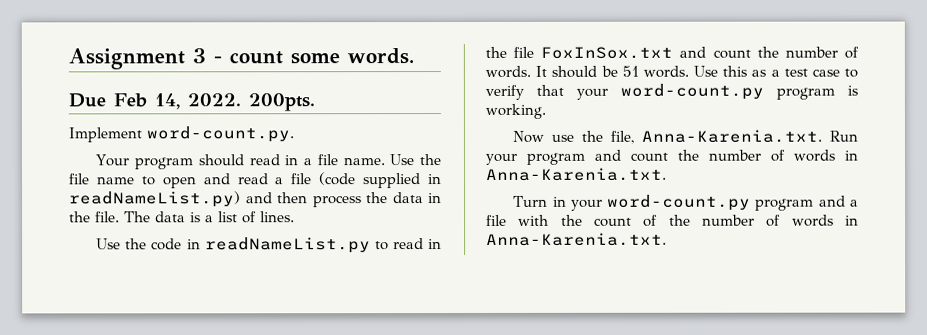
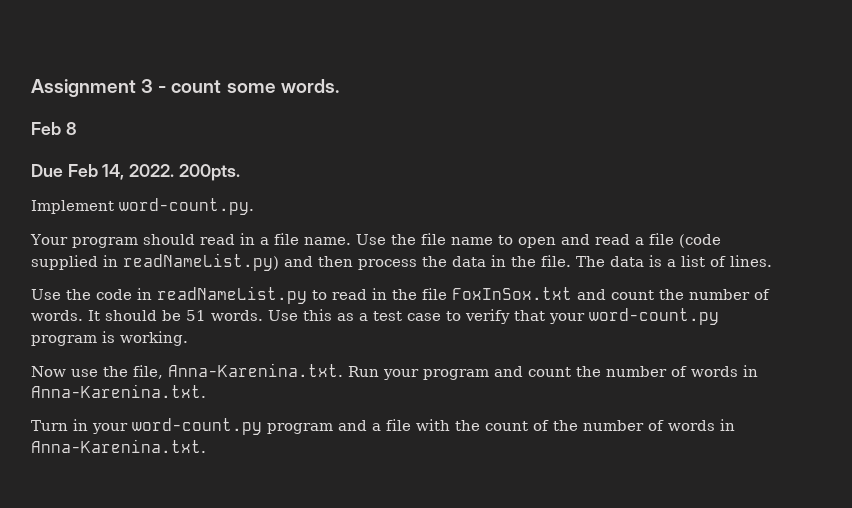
+ Feb 8
- Now use the file, Anna-Karenia.txt. Run your program and count the number of words in Anna-Karenia.txt.
+ Now use the file, Anna-Karenina.txt. Run your program and count the number of words in Anna-Karenina.txt.
- Turn in your word-count.py program and a file with the count of the number of words in Anna-Karenia.txt.
+ Turn in your word-count.py program and a file with the count of the number of words in Anna-Karenina.txt.

